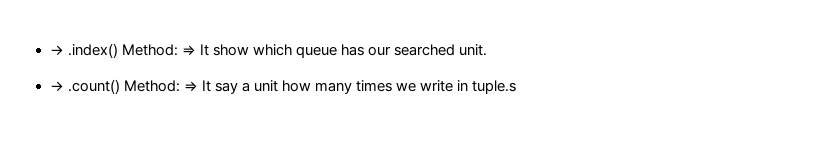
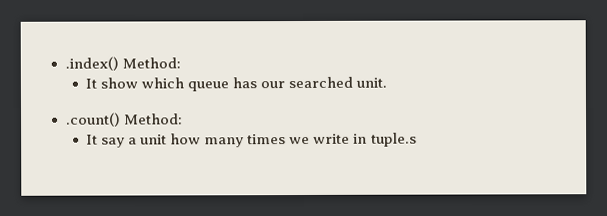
- → .index() Method: ⇒ It show which queue has our searched unit.
+ .index() Method:
+ It show which queue has our searched unit.
- → .count() Method: ⇒ It say a unit how many times we write in tuple.s
+ .count() Method:
+ It say a unit how many times we write in tuple.s

